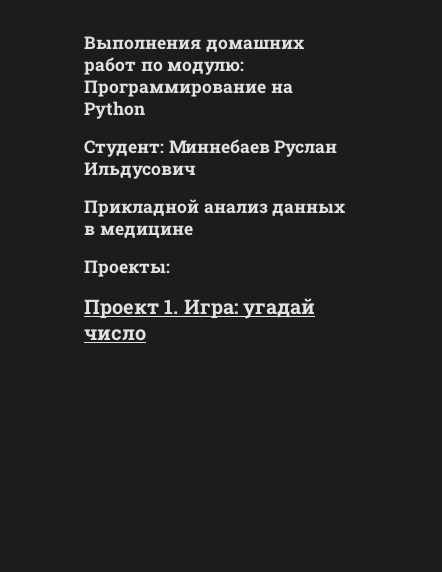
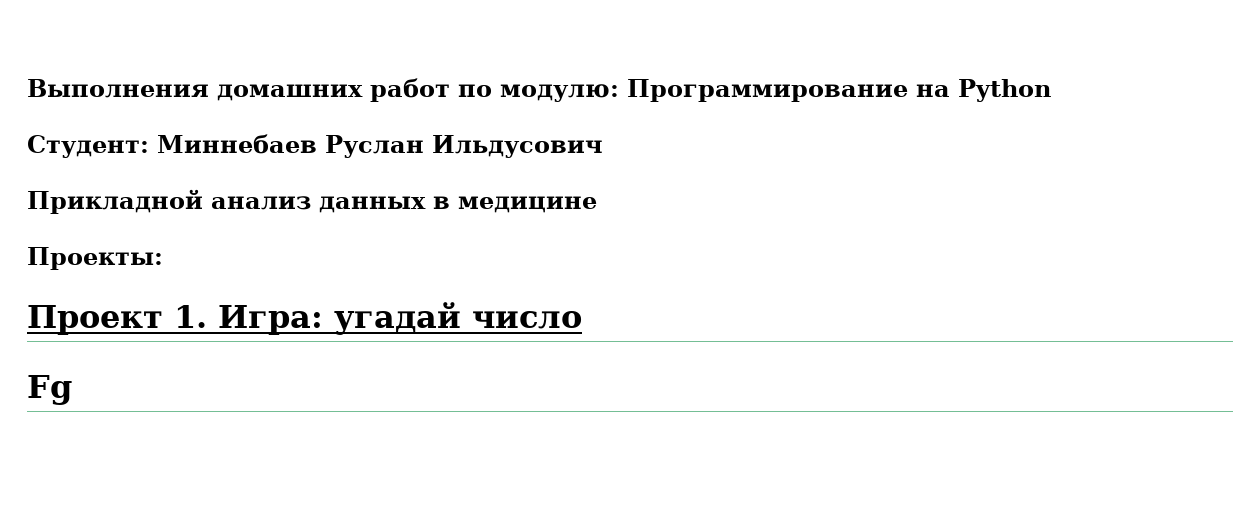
+ Fg

